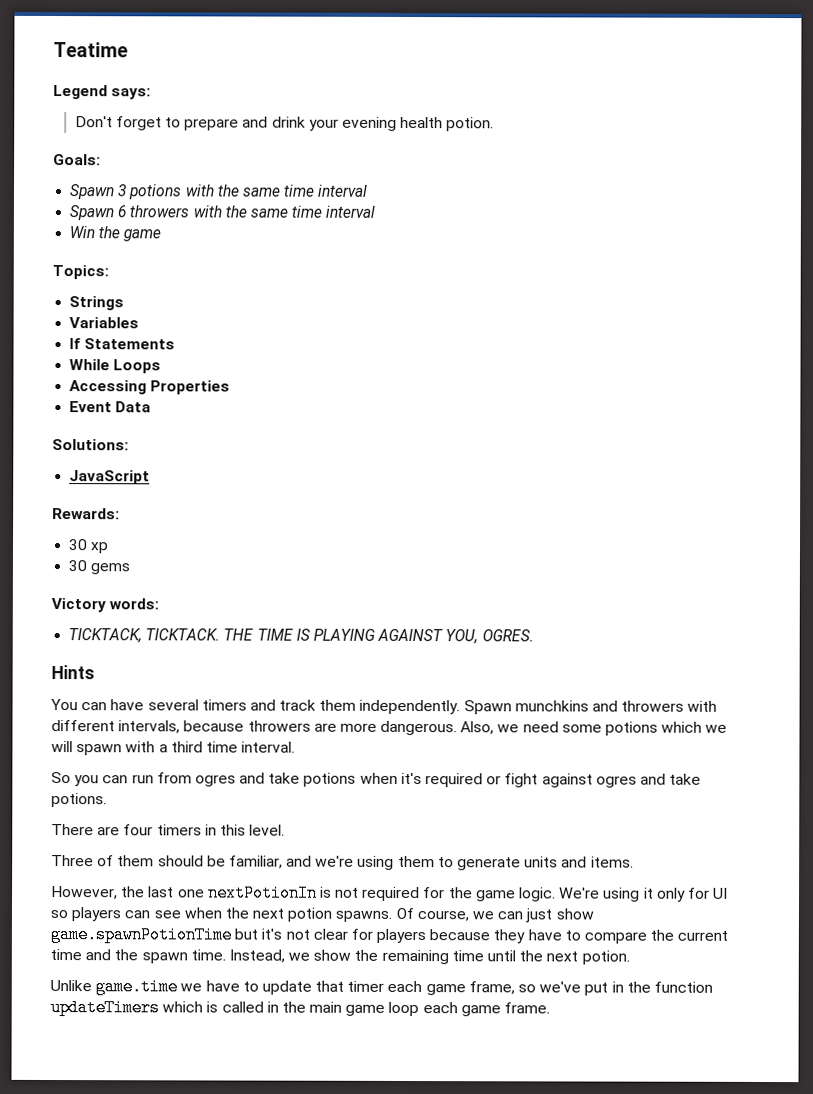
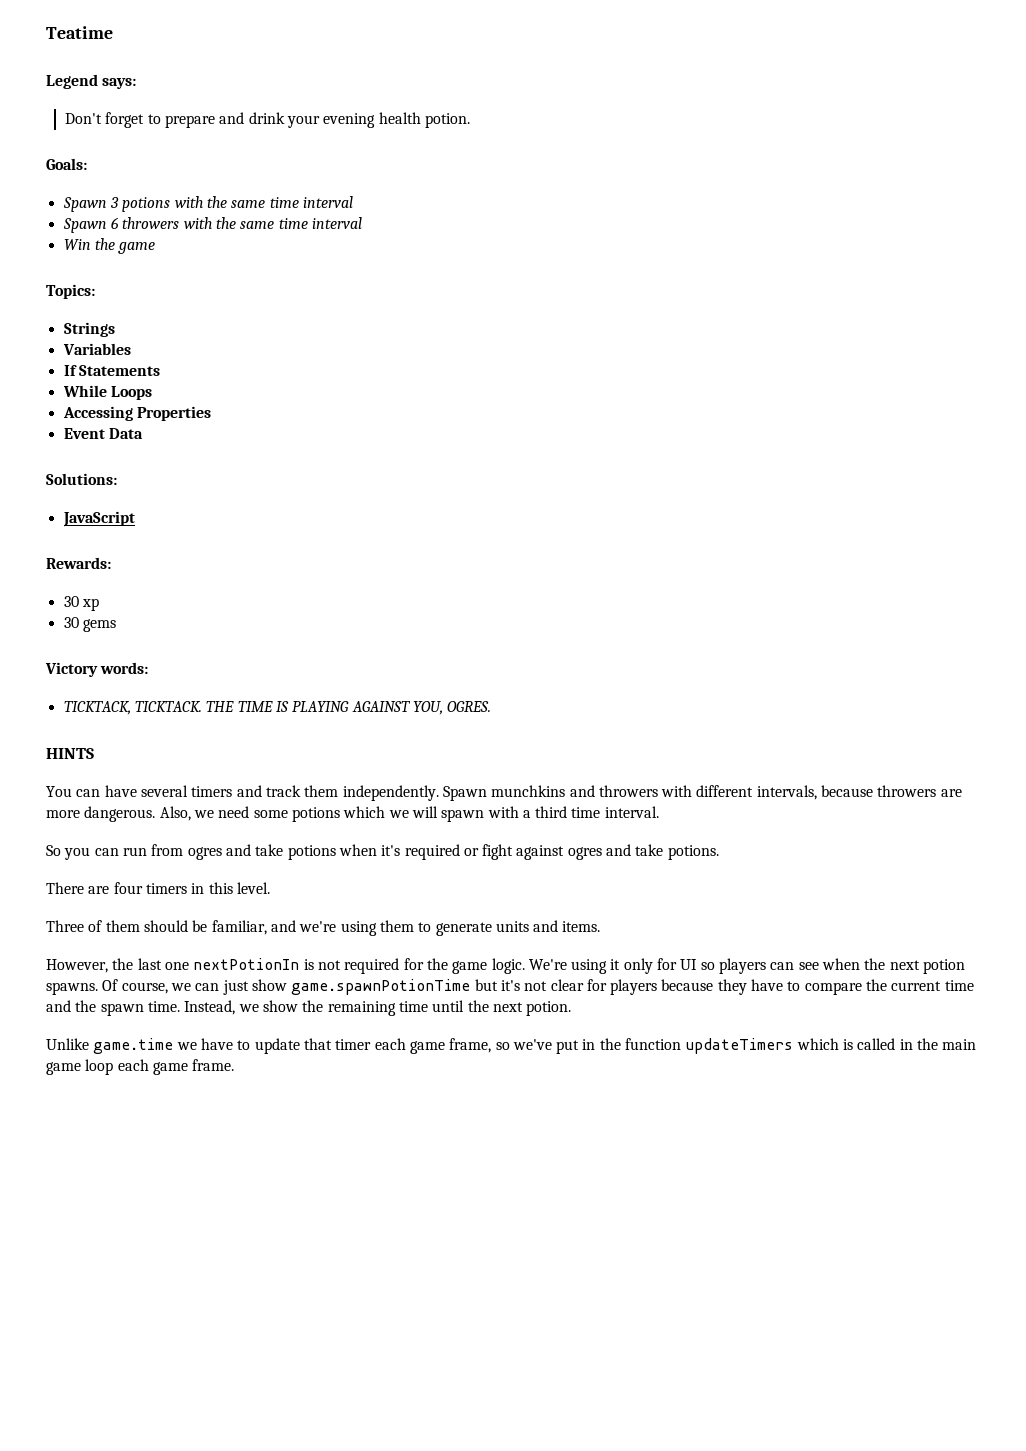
- Hints
+ HINTS

